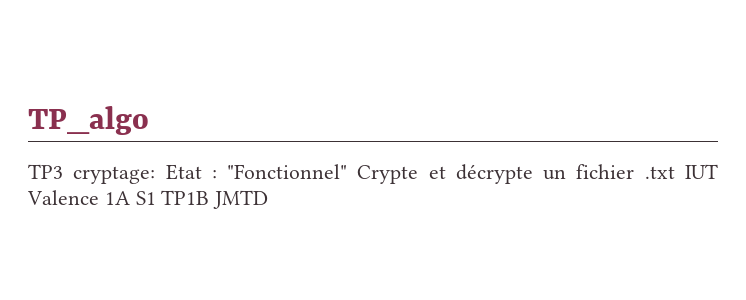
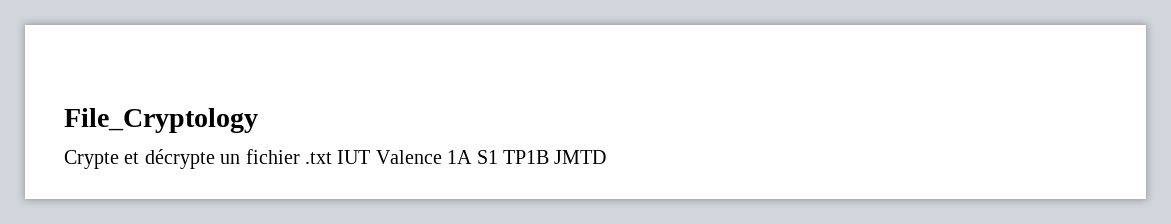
- TP_algo
- TP3 cryptage: Etat : "Fonctionnel" Crypte et décrypte un fichier .txt IUT Valence 1A S1 TP1B JMTD
+ File_Cryptology
+ Crypte et décrypte un fichier .txt IUT Valence 1A S1 TP1B JMTD

